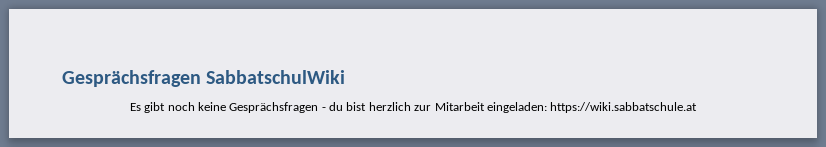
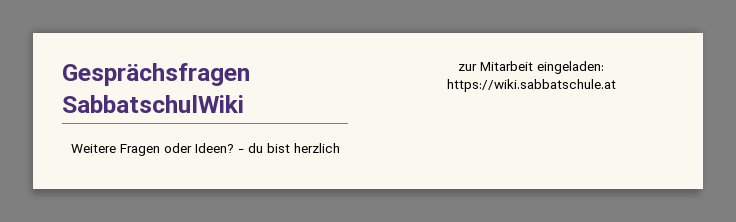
- Es gibt noch keine Gesprächsfragen - du bist herzlich zur Mitarbeit eingeladen: https://wiki.sabbatschule.at
+ Weitere Fragen oder Ideen? - du bist herzlich zur Mitarbeit eingeladen: https://wiki.sabbatschule.at

